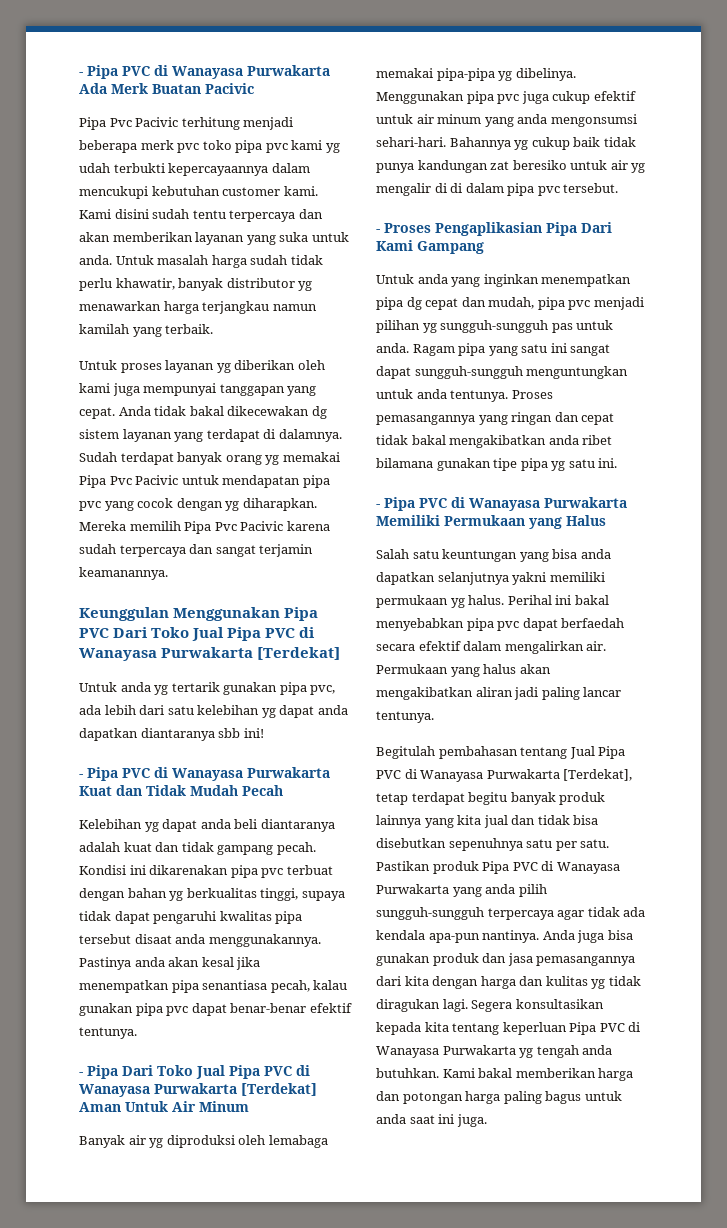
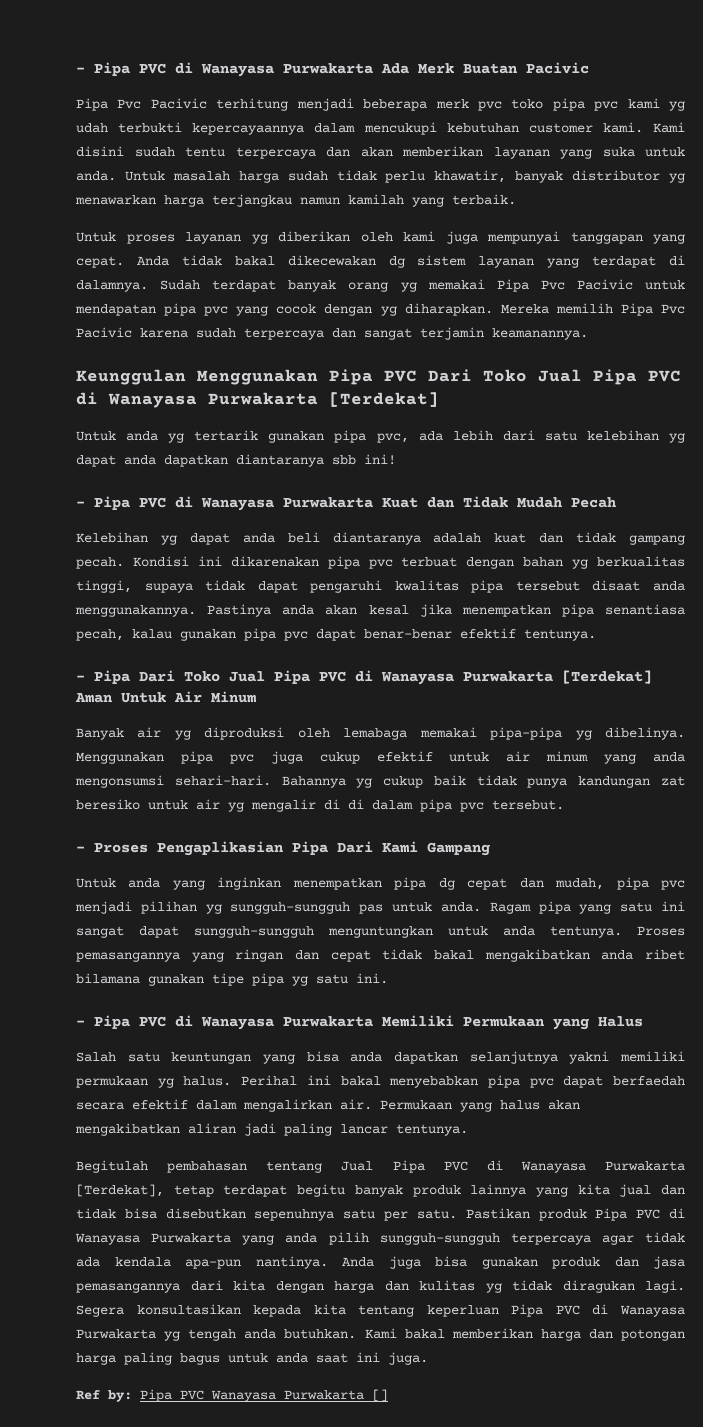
+ Ref by: Pipa PVC Wanayasa Purwakarta []

